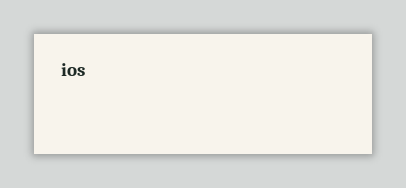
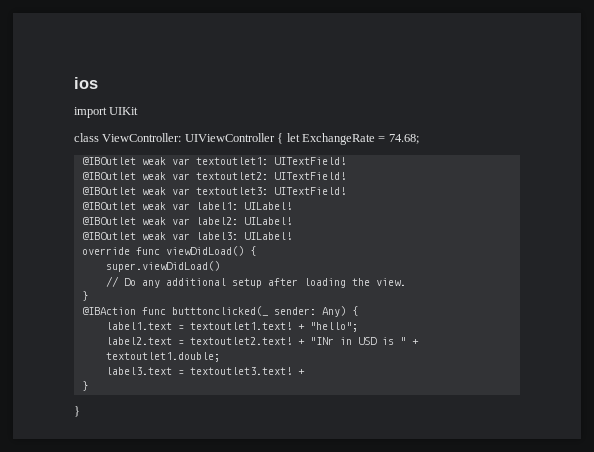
+ import UIKit
+ class ViewController: UIViewController { let ExchangeRate = 74.68;
+ @IBOutlet weak var textoutlet1: UITextField!
+ @IBOutlet weak var textoutlet2: UITextField!
+ @IBOutlet weak var textoutlet3: UITextField!
+ @IBOutlet weak var label1: UILabel!
+ @IBOutlet weak var label2: UILabel!
+ @IBOutlet weak var label3: UILabel!
+ override func viewDidLoad() {
+ super.viewDidLoad()
+ // Do any additional setup after loading the view.
+ }
+ @IBAction func butttonclicked(_ sender: Any) {
+ label1.text = textoutlet1.text! + "hello";
+ label2.text = textoutlet2.text! + "INr in USD is " + textoutlet1.double;
+ label3.text = textoutlet3.text! +
+ }
+ }

